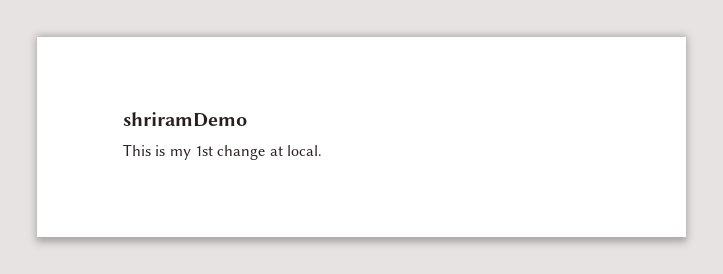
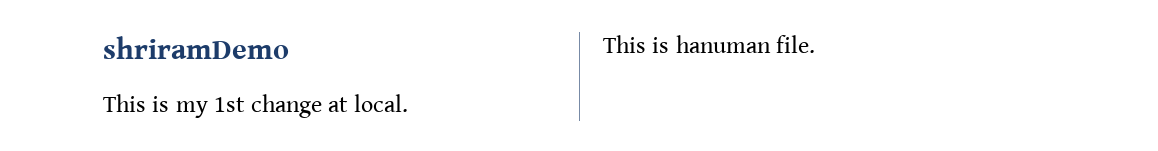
+ This is hanuman file.

